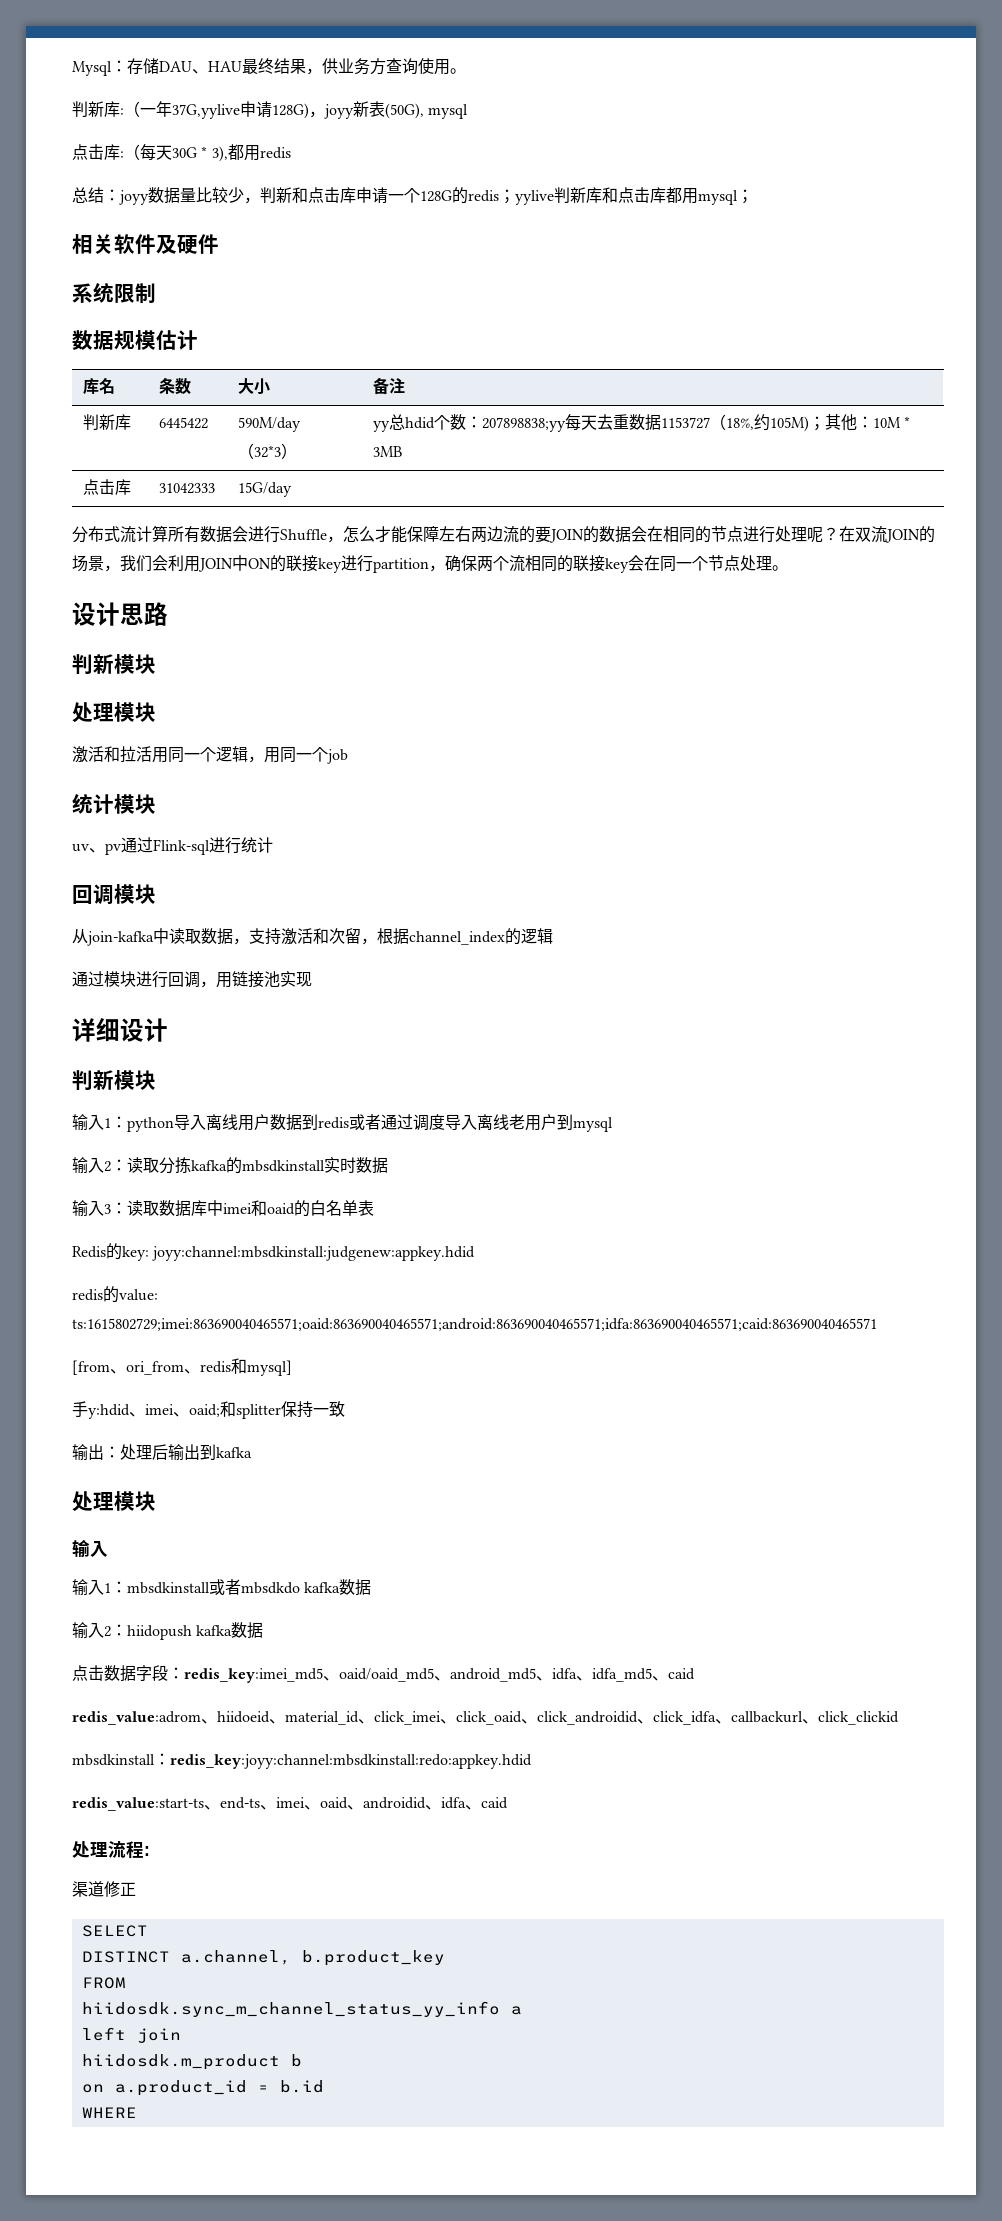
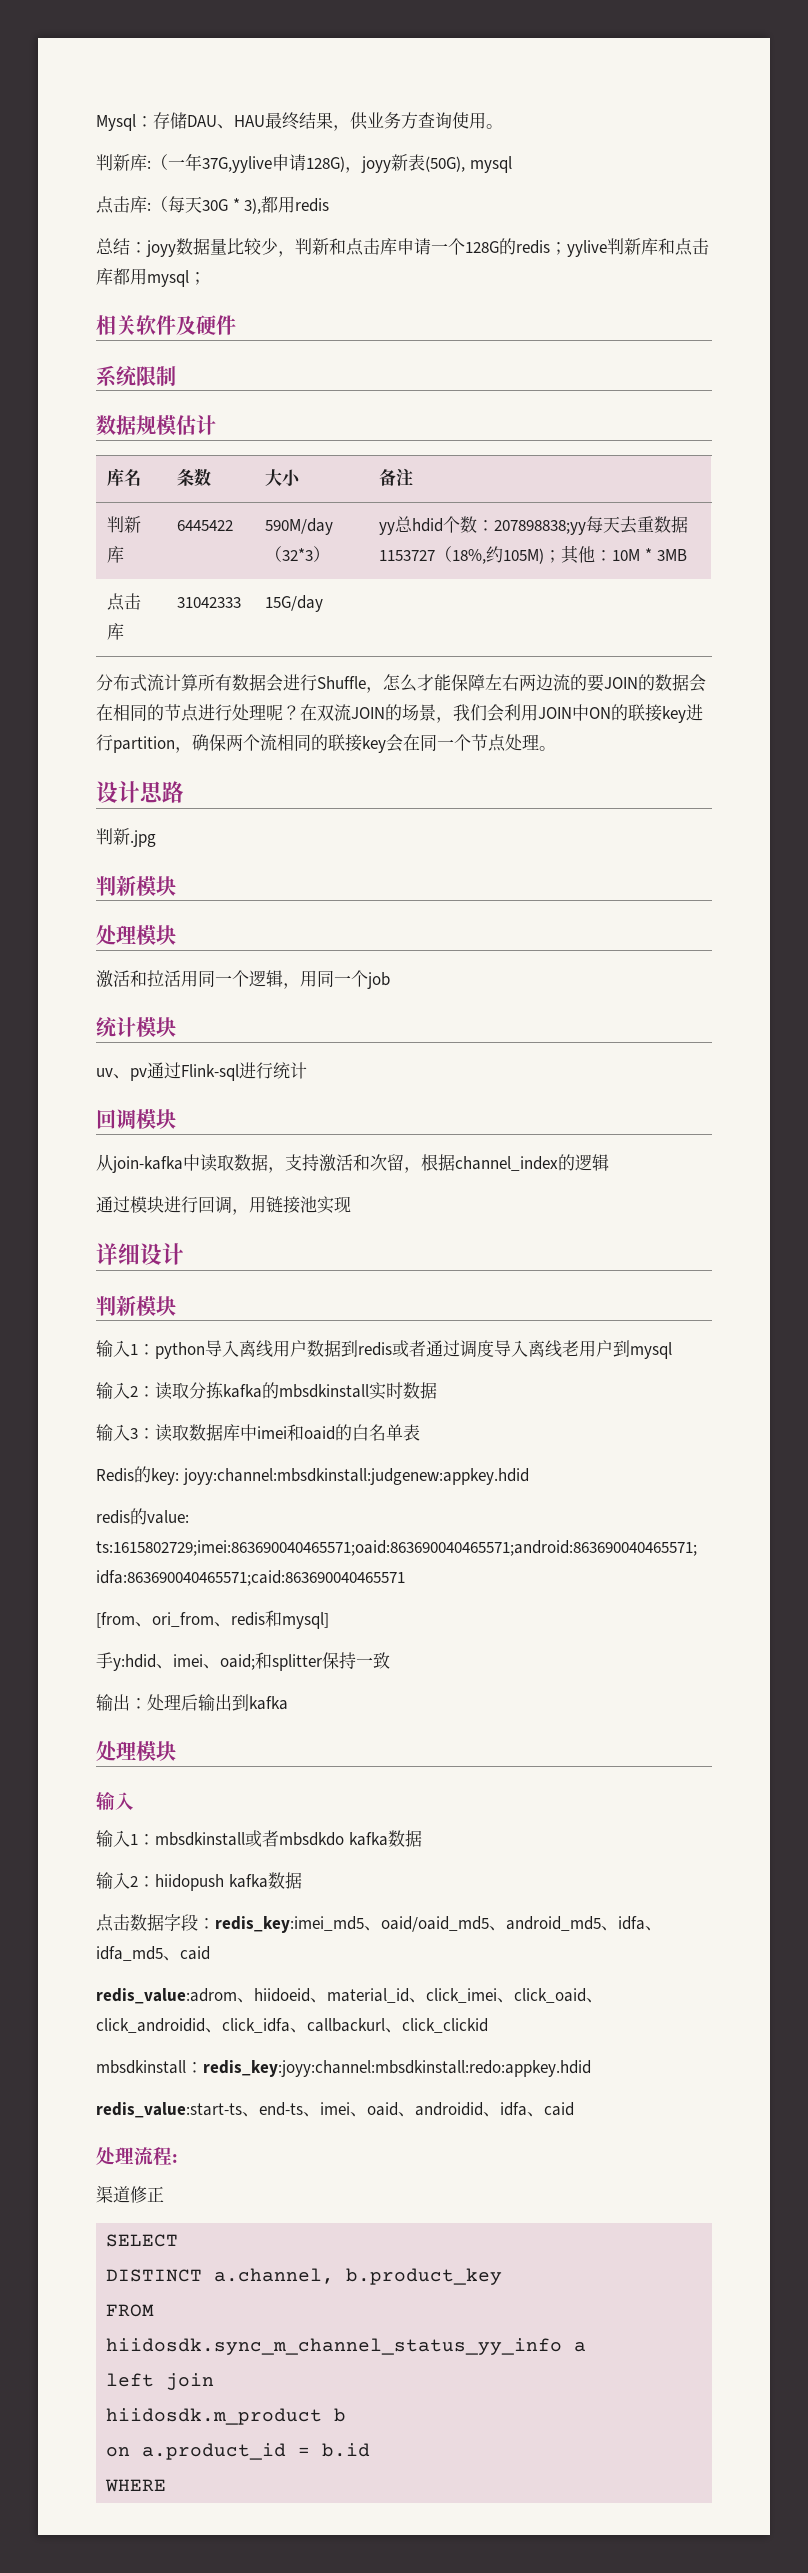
+ 判新.jpg

